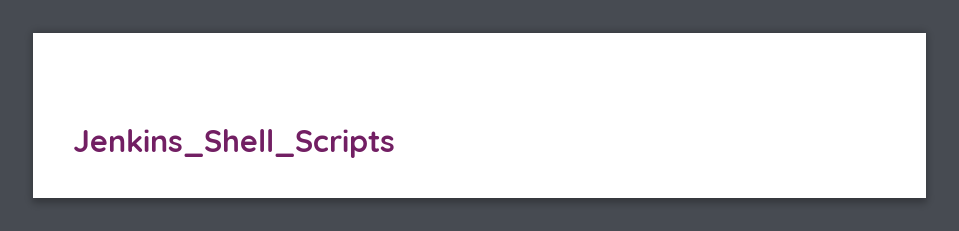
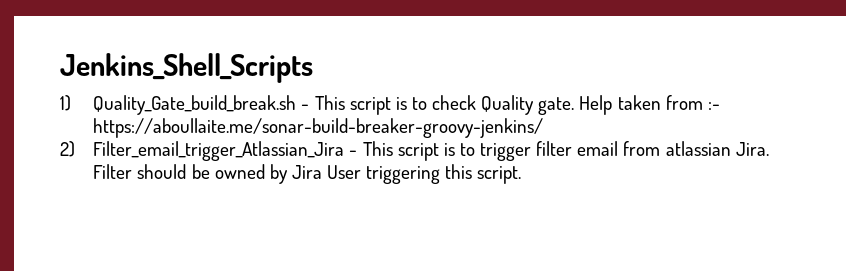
+ 1) Quality_Gate_build_break.sh - This script is to check Quality gate. Help taken from :- https://aboullaite.me/sonar-build-breaker-groovy-jenkins/
+ 2) Filter_email_trigger_Atlassian_Jira - This script is to trigger filter email from atlassian Jira. Filter should be owned by Jira User triggering this script.

